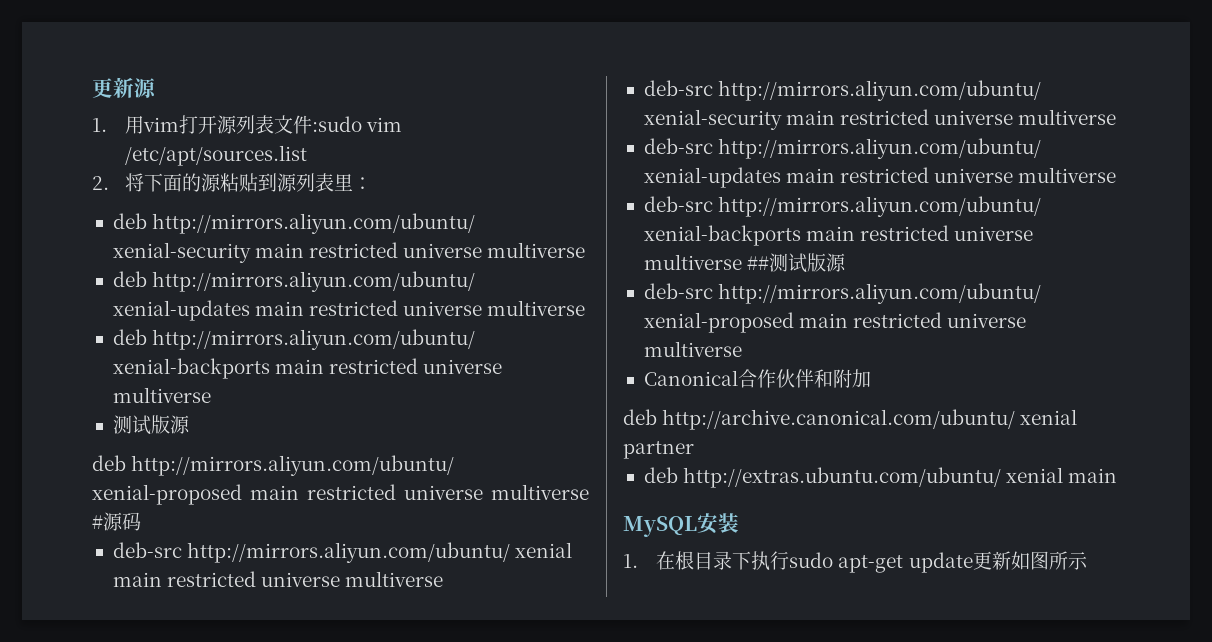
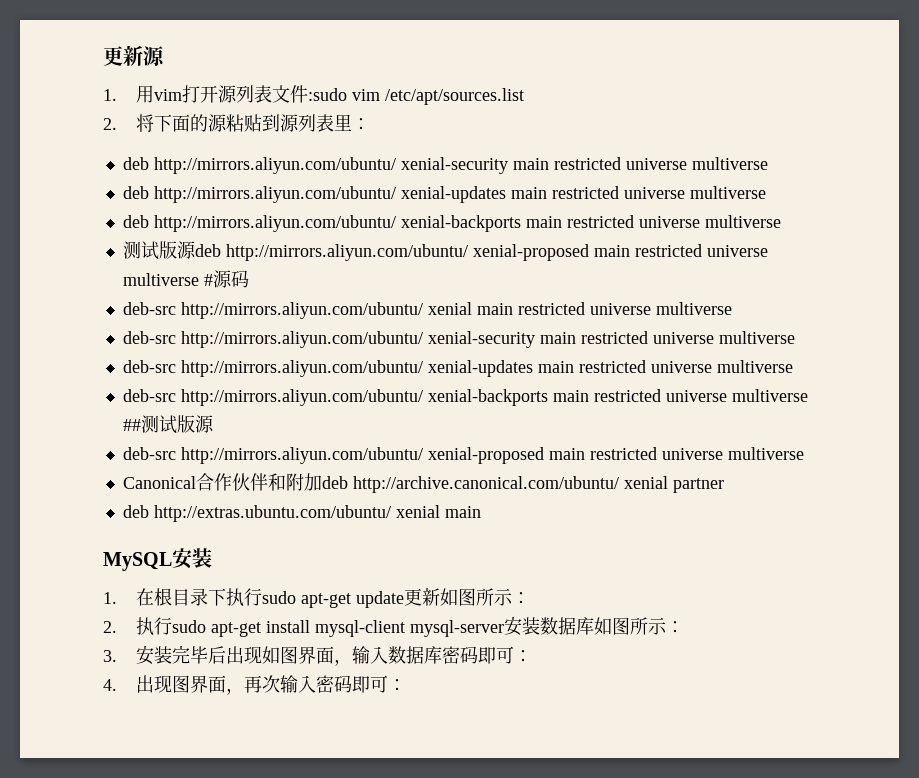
  deb http://mirrors.aliyun.com/ubuntu/ xenial-backports main restricted universe multiverse
- 测试版源
- deb http://mirrors.aliyun.com/ubuntu/ xenial-proposed main restricted universe multiverse #源码
+ 测试版源deb http://mirrors.aliyun.com/ubuntu/ xenial-proposed main restricted universe multiverse #源码
- Canonical合作伙伴和附加
- deb http://archive.canonical.com/ubuntu/ xenial partner
+ Canonical合作伙伴和附加deb http://archive.canonical.com/ubuntu/ xenial partner
- 1.在根目录下执行sudo apt-get update更新如图所示
+ 1.在根目录下执行sudo apt-get update更新如图所示：
+ 2.执行sudo apt-get install mysql-client mysql-server安装数据库如图所示：
+ 3.安装完毕后出现如图界面，输入数据库密码即可：
+ 4.出现图界面，再次输入密码即可：

